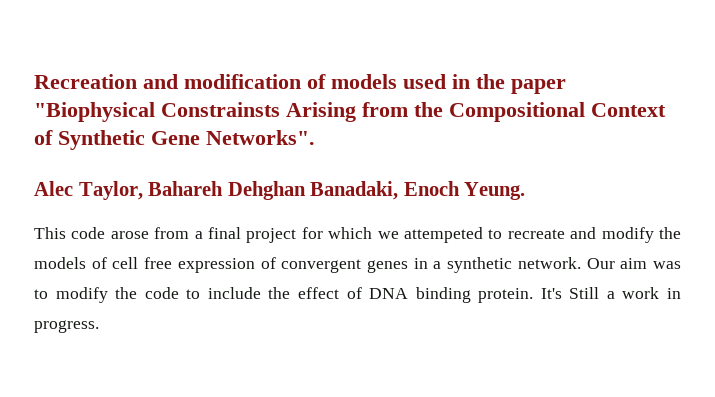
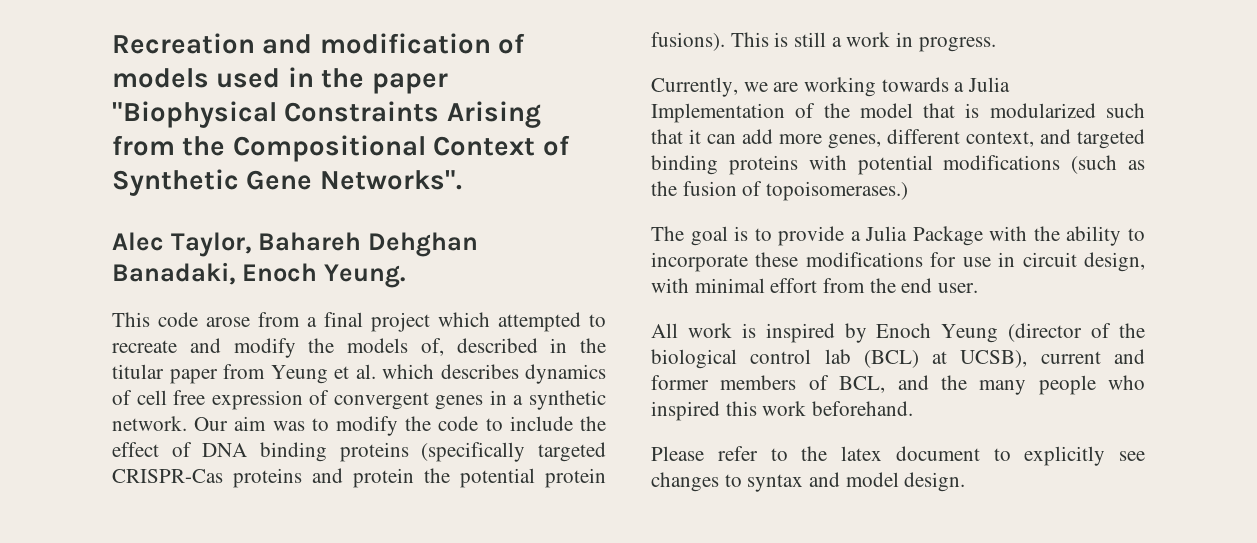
- Recreation and modification of models used in the paper "Biophysical Constrainsts Arising from the Compositional Context of Synthetic Gene Networks".
+ Recreation and modification of models used in the paper "Biophysical Constraints Arising from the Compositional Context of Synthetic Gene Networks".
- This code arose from a final project for which we attempeted to recreate and modify the models of cell free expression of convergent genes in a synthetic network.
+ This code arose from a final project which attempted to recreate and modify the models of, described in the titular paper from Yeung et al. which describes dynamics of cell free expression of convergent genes in a synthetic network.
- Our aim was to modify the code to include the effect of DNA binding protein. It's Still a work in progress.
+ Our aim was to modify the code to include the effect of DNA binding proteins (specifically targeted CRISPR-Cas proteins and protein the potential protein fusions). This is still a work in progress.
+ Currently, we are working towards a Julia Implementation of the model that is modularized such that it can add more genes, different context, and targeted binding proteins with potential modifications (such as the fusion of topoisomerases.)
+ The goal is to provide a Julia Package with the ability to incorporate these modifications for use in circuit design, with minimal effort from the end user.
+ All work is inspired by Enoch Yeung (director of the biological control lab (BCL) at UCSB), current and former members of BCL, and the many people who inspired this work beforehand.
+ Please refer to the latex document to explicitly see changes to syntax and model design.

